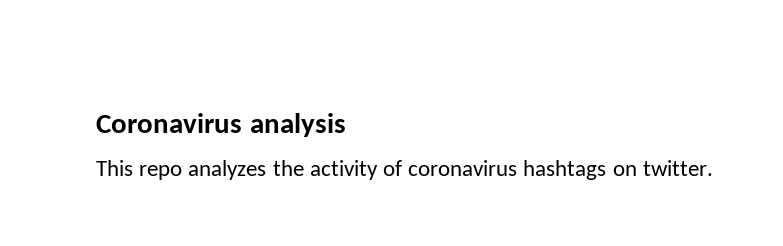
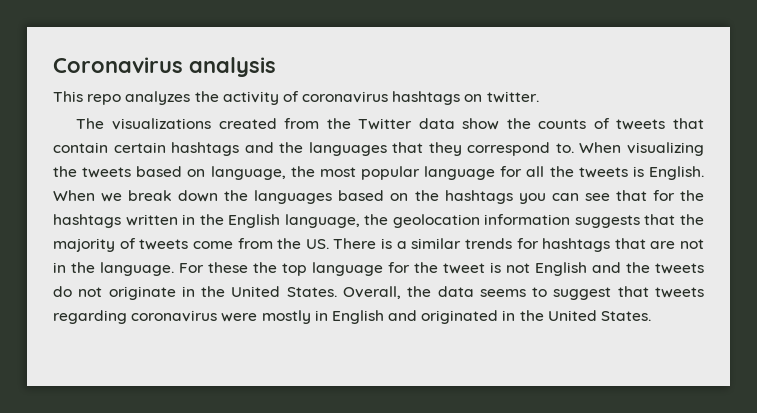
+ The visualizations created from the Twitter data show the counts of tweets that contain certain hashtags and the languages that they correspond to. When visualizing the tweets based on language, the most popular language for all the tweets is English. When we break down the languages based on the hashtags you can see that for the hashtags written in the English language, the geolocation information suggests that the majority of tweets come from the US. There is a similar trends for hashtags that are not in the language. For these the top language for the tweet is not English and the tweets do not originate in the United States. Overall, the data seems to suggest that tweets regarding coronavirus were mostly in English and originated in the United States.

